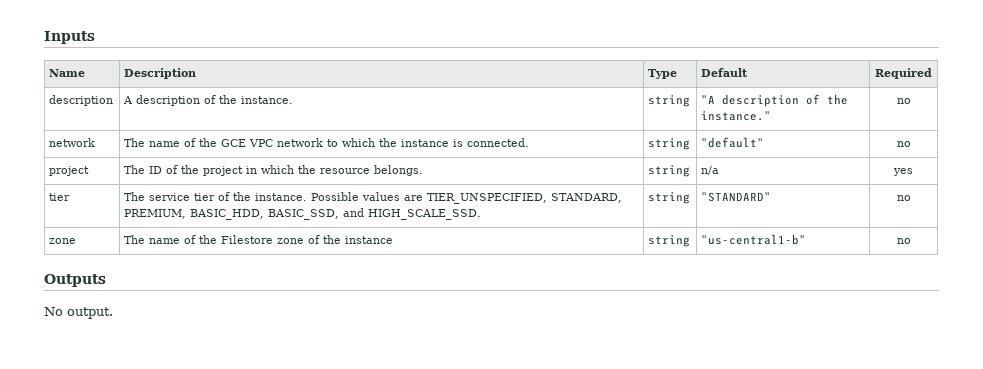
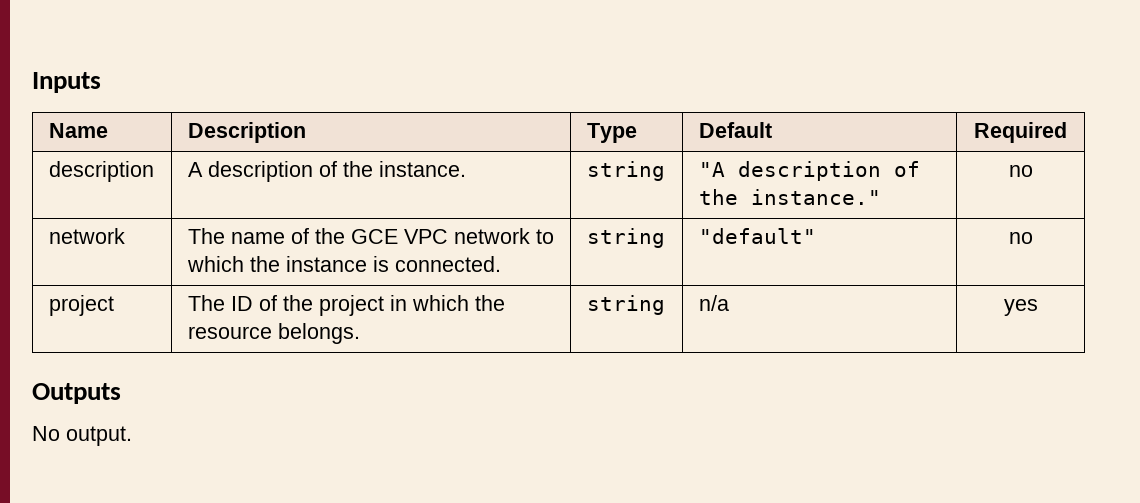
- tier | The service tier of the instance. Possible values are TIER_UNSPECIFIED, STANDARD, PREMIUM, BASIC_HDD, BASIC_SSD, and HIGH_SCALE_SSD. | string | "STANDARD" | no
- zone | The name of the Filestore zone of the instance | string | "us-central1-b" | no

